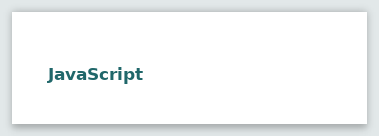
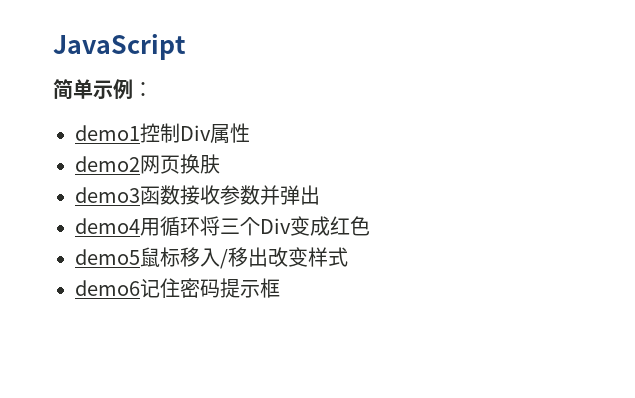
+ 简单示例：
+ demo1控制Div属性
+ demo2网页换肤
+ demo3函数接收参数并弹出
+ demo4用循环将三个Div变成红色
+ demo5鼠标移入/移出改变样式
+ demo6记住密码提示框

